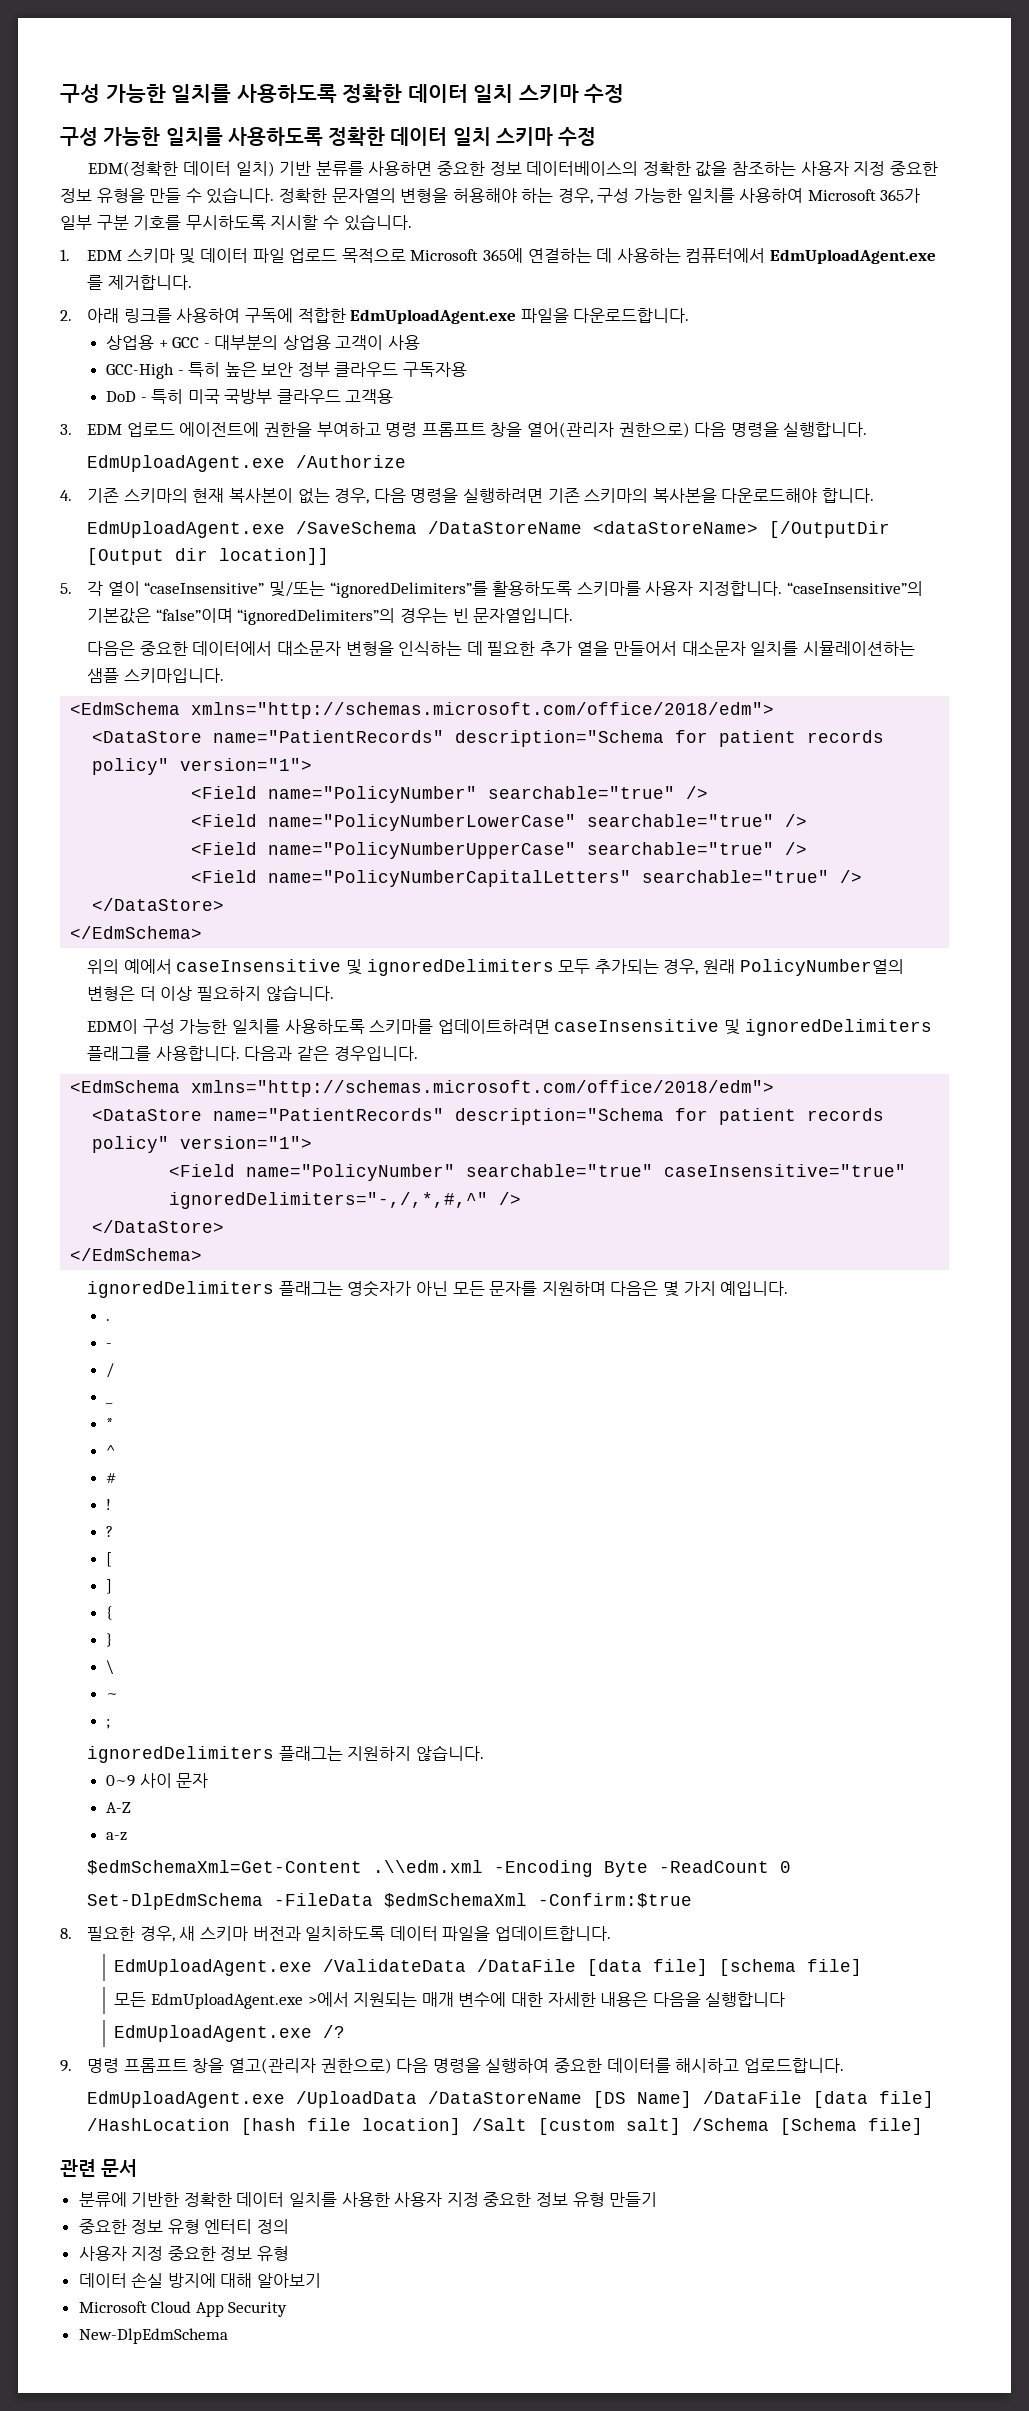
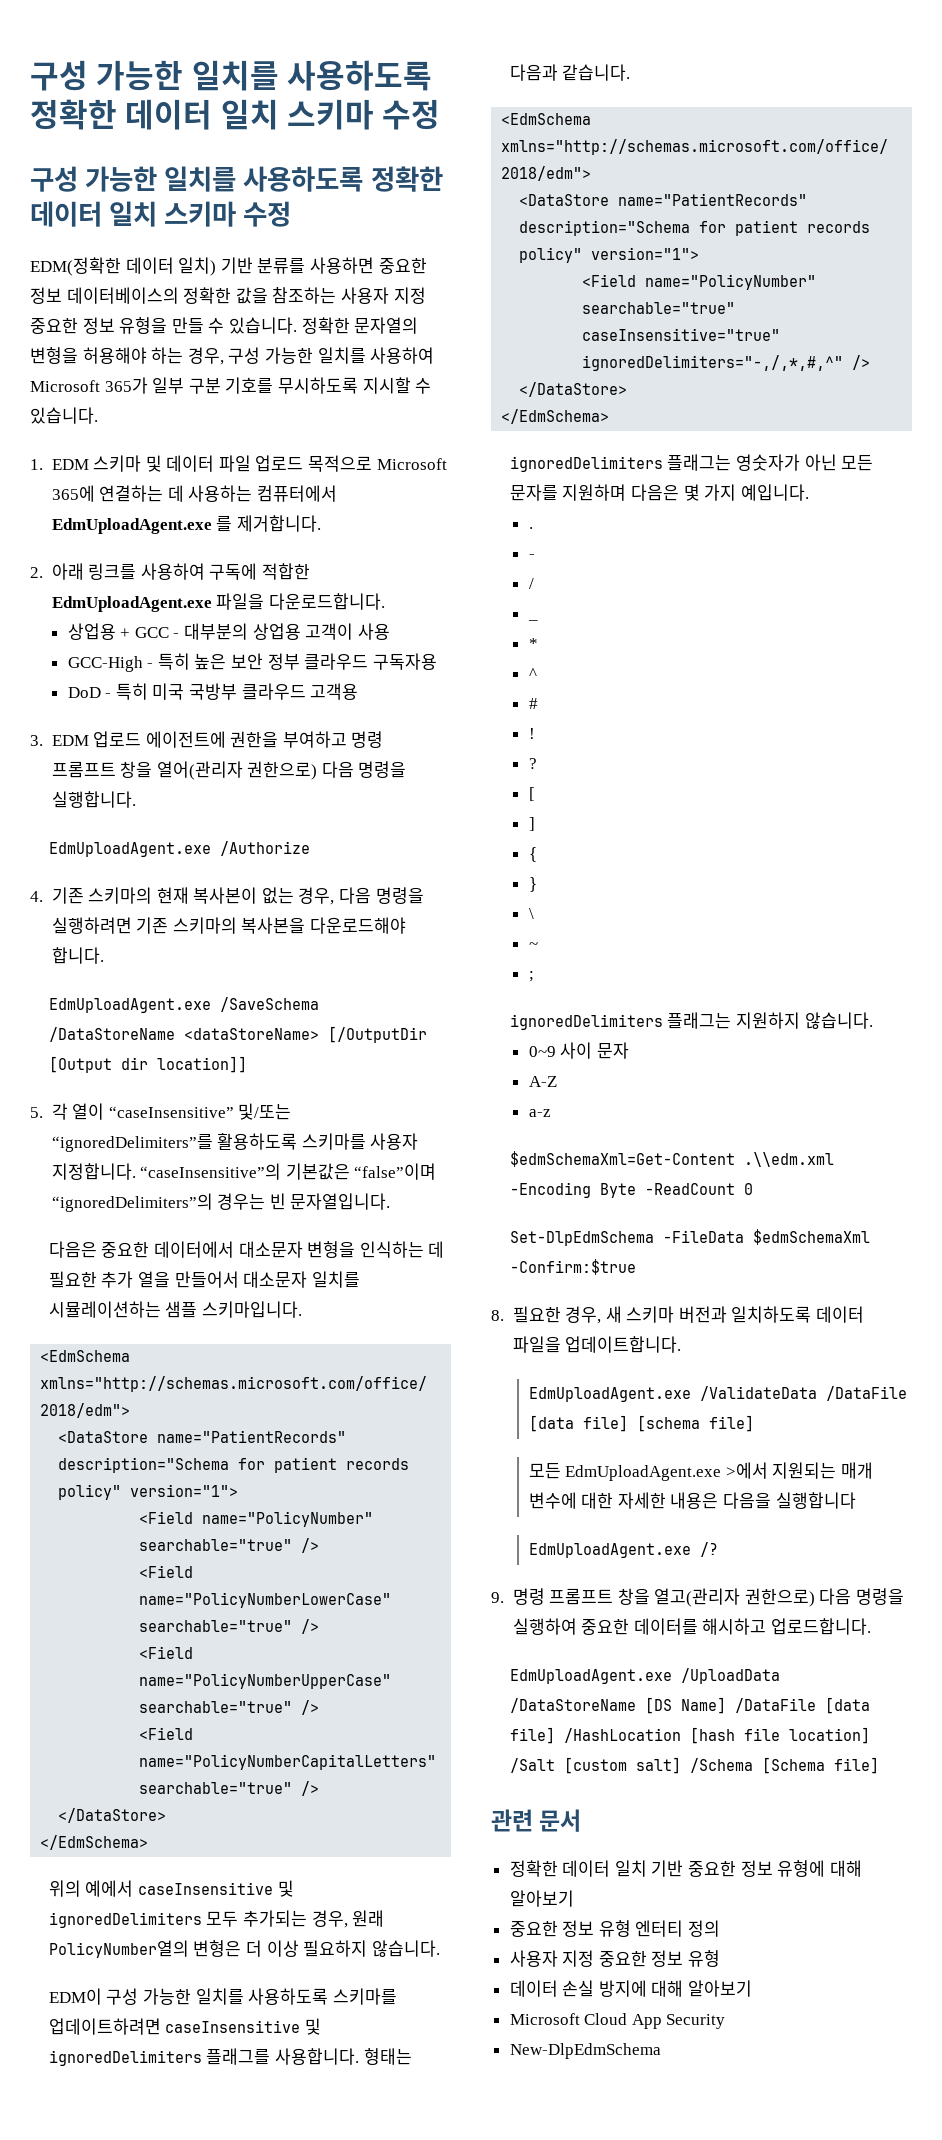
- 다음과 같은 경우입니다.
+ 형태는 다음과 같습니다.
- 분류에 기반한 정확한 데이터 일치를 사용한 사용자 지정 중요한 정보 유형 만들기
+ 정확한 데이터 일치 기반 중요한 정보 유형에 대해 알아보기

